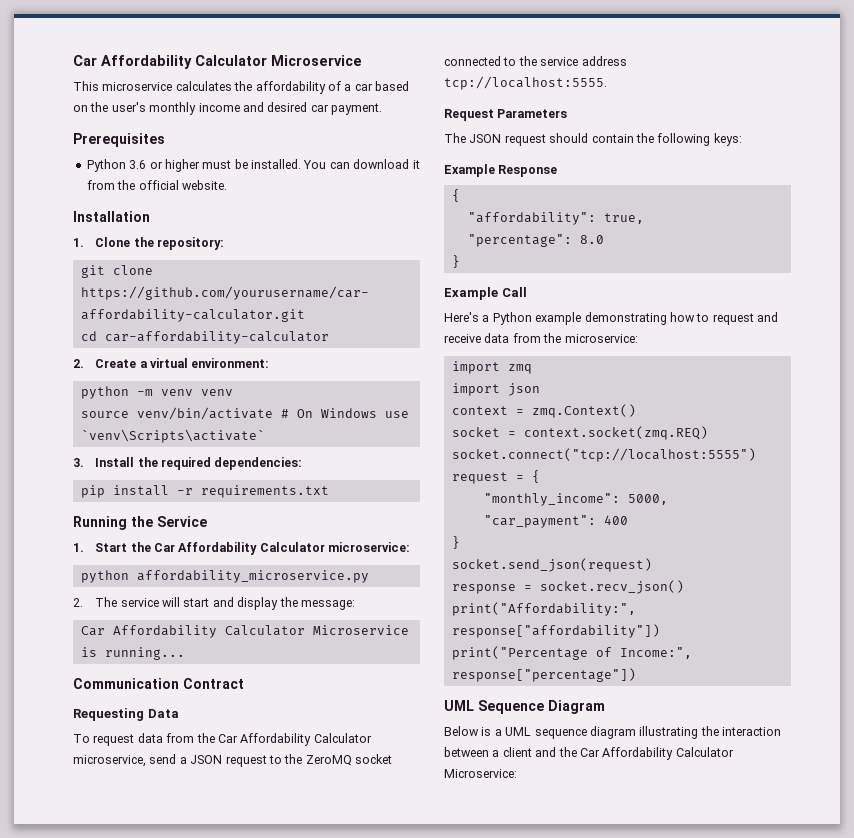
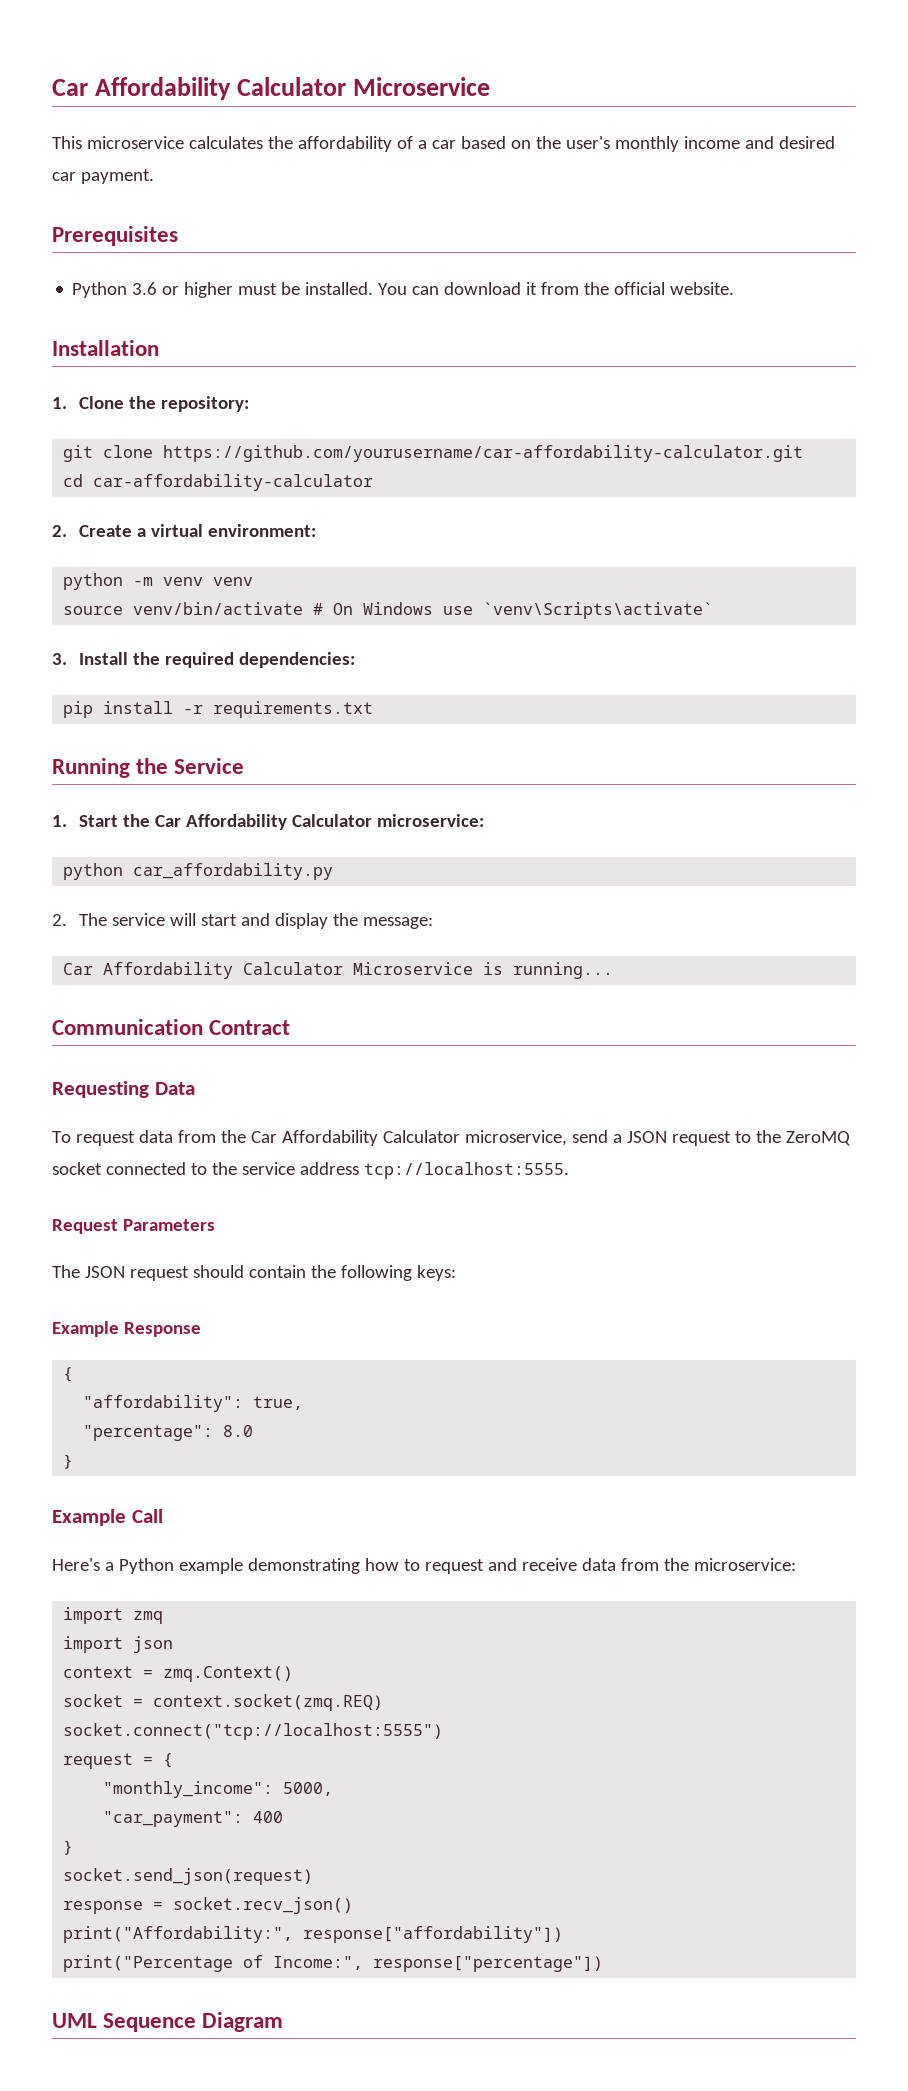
- python affordability_microservice.py
+ python car_affordability.py
- Below is a UML sequence diagram illustrating the interaction between a client and the Car Affordability Calculator Microservice:

